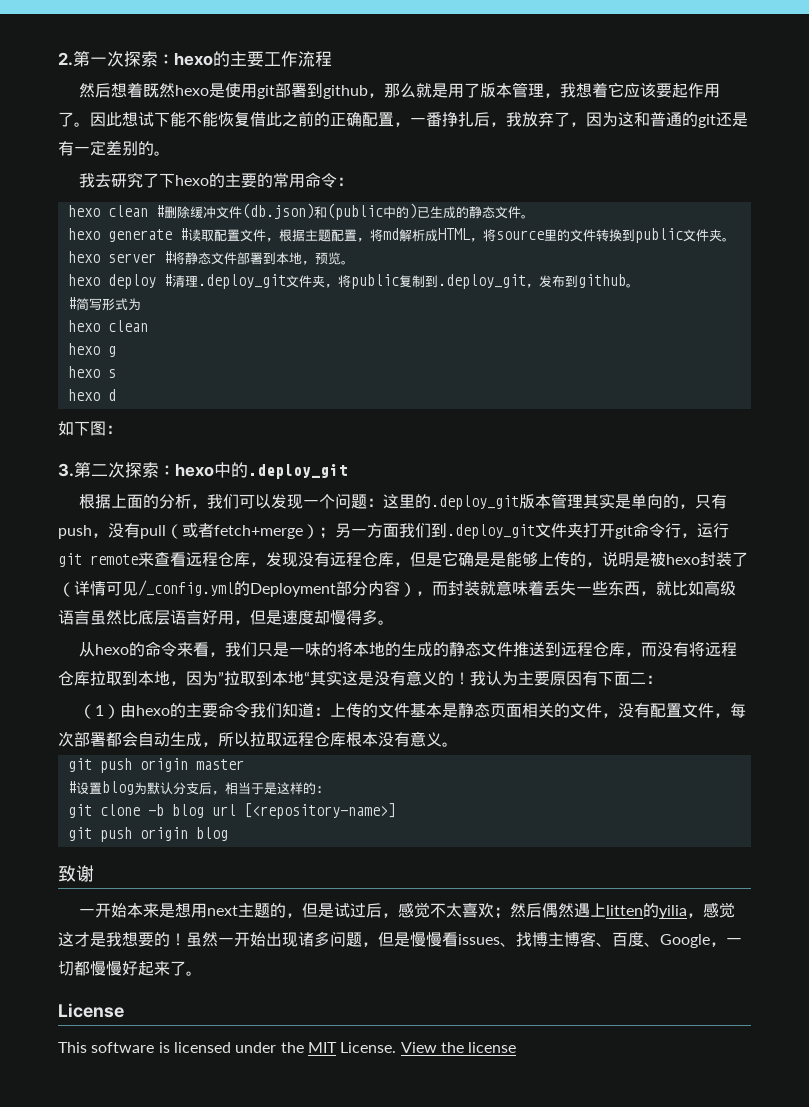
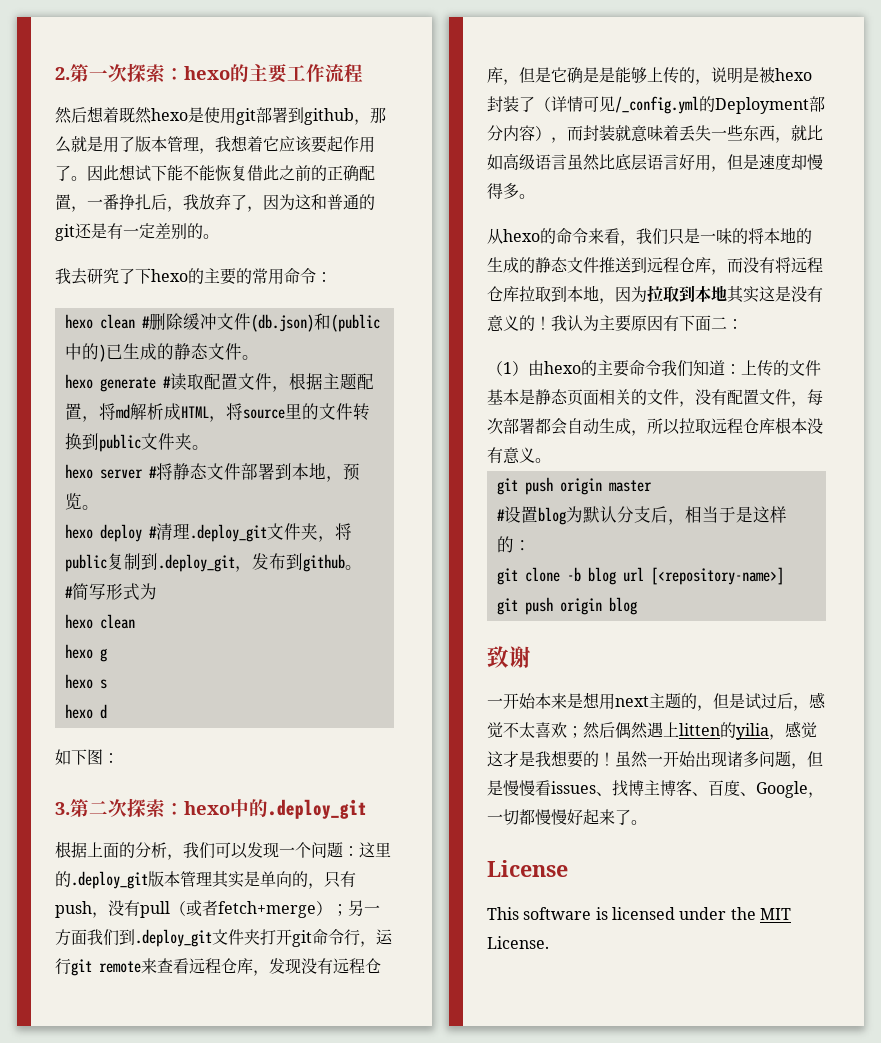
- 从hexo的命令来看，我们只是一味的将本地的生成的静态文件推送到远程仓库，而没有将远程仓库拉取到本地，因为”拉取到本地“其实这是没有意义的！
+ 从hexo的命令来看，我们只是一味的将本地的生成的静态文件推送到远程仓库，而没有将远程仓库拉取到本地，因为拉取到本地其实这是没有意义的！
- View the license

